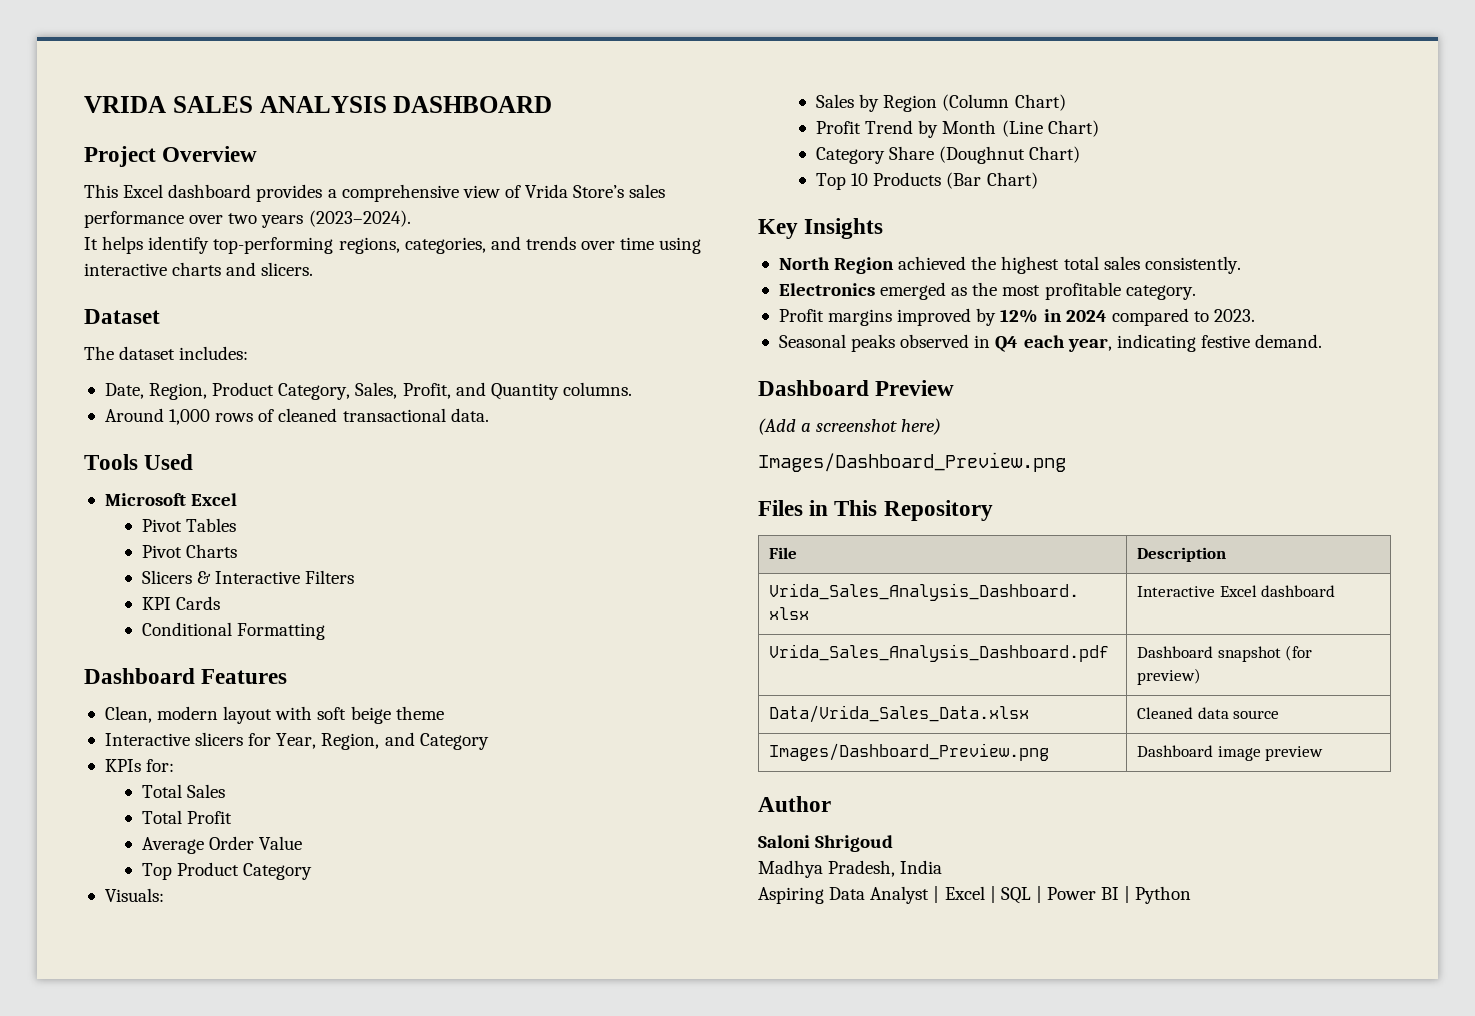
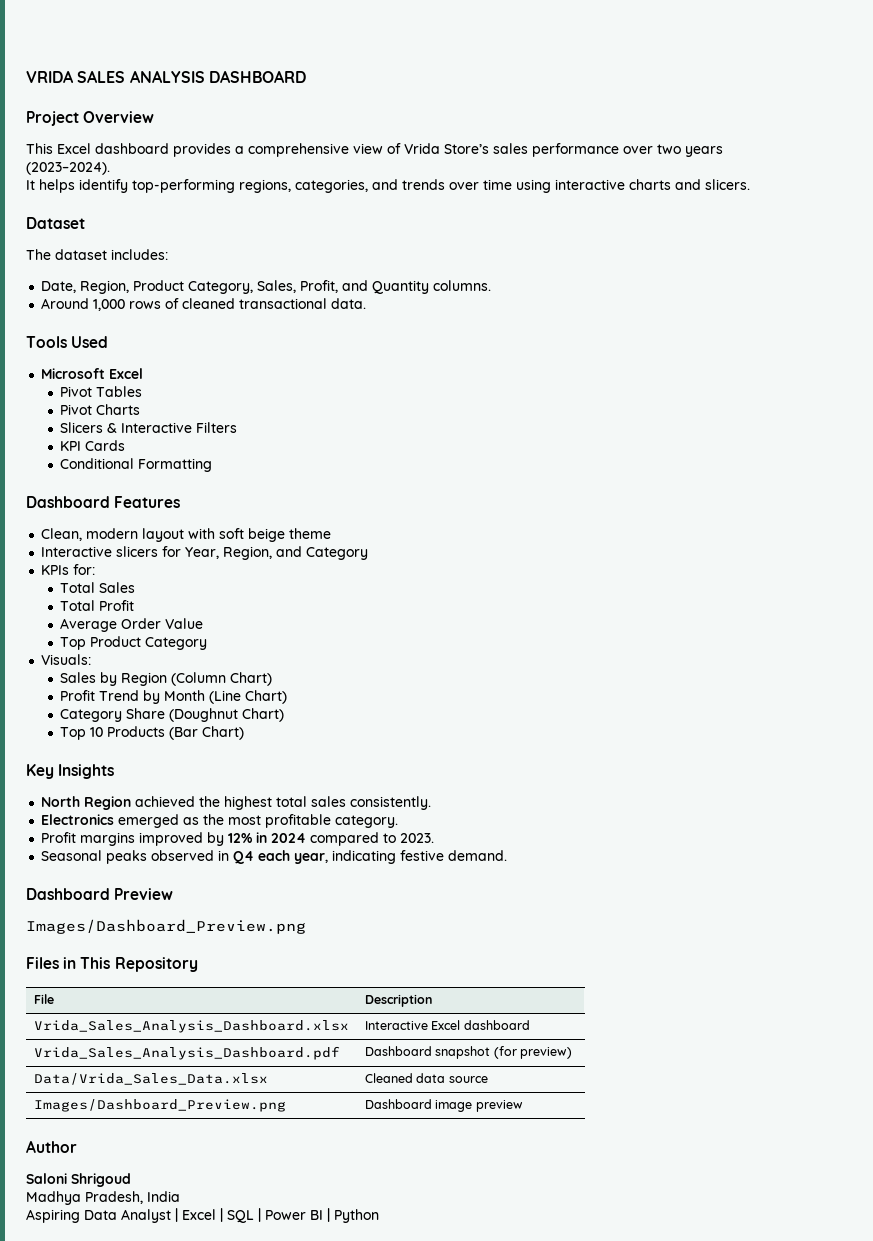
- (Add a screenshot here)

